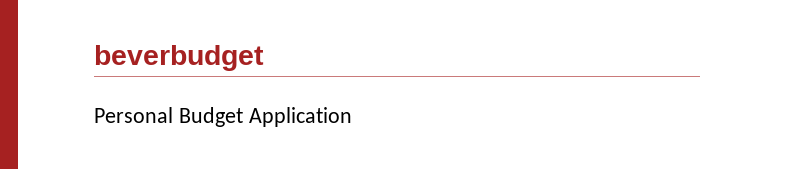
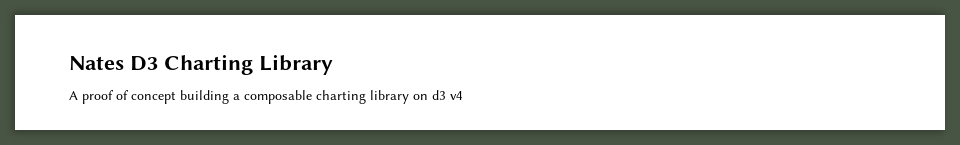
- beverbudget
- Personal Budget Application
+ Nates D3 Charting Library
+ A proof of concept building a composable charting library on d3 v4

